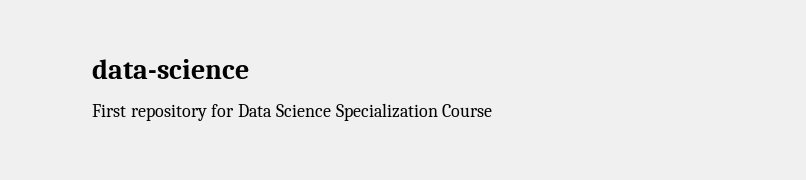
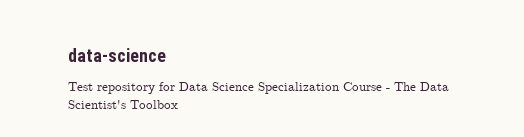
- First repository for Data Science Specialization Course
+ Test repository for Data Science Specialization Course - The Data Scientist's Toolbox

